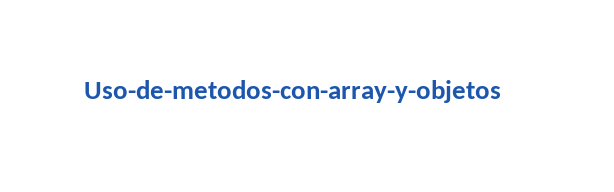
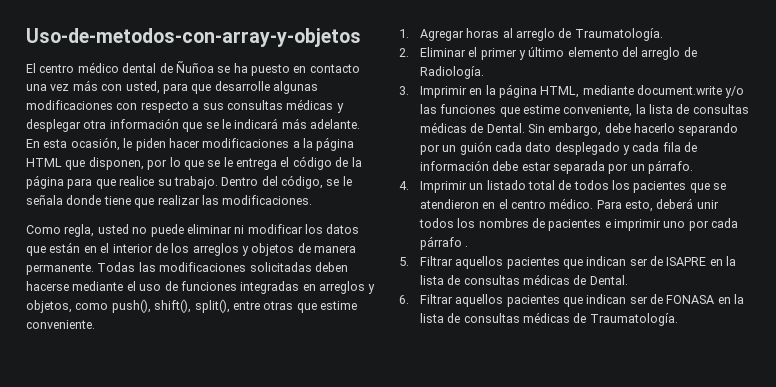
+ El centro médico dental de Ñuñoa se ha puesto en contacto una vez más con usted, para que desarrolle algunas modificaciones con respecto a sus consultas médicas y desplegar otra información que se le indicará más adelante. En esta ocasión, le piden hacer modificaciones a la página HTML que disponen, por lo que se le entrega el código de la página para que realice su trabajo. Dentro del código, se le señala donde tiene que realizar las modificaciones.
+ Como regla, usted no puede eliminar ni modificar los datos que están en el interior de los arreglos y objetos de manera permanente. Todas las modificaciones solicitadas deben hacerse mediante el uso de funciones integradas en arreglos y objetos, como push(), shift(), split(), entre otras que estime conveniente.
+ 1. Agregar horas al arreglo de Traumatología.
+ 2. Eliminar el primer y último elemento del arreglo de Radiología.
+ 3. Imprimir en la página HTML, mediante document.write y/o las funciones que estime conveniente, la lista de consultas médicas de Dental. Sin embargo, debe hacerlo separando por un guión cada dato desplegado y cada fila de información debe estar separada por un párrafo.
+ 4. Imprimir un listado total de todos los pacientes que se atendieron en el centro médico. Para esto, deberá unir todos los nombres de pacientes e imprimir uno por cada párrafo .
+ 5. Filtrar aquellos pacientes que indican ser de ISAPRE en la lista de consultas médicas de Dental.
+ 6. Filtrar aquellos pacientes que indican ser de FONASA en la lista de consultas médicas de Traumatología.

